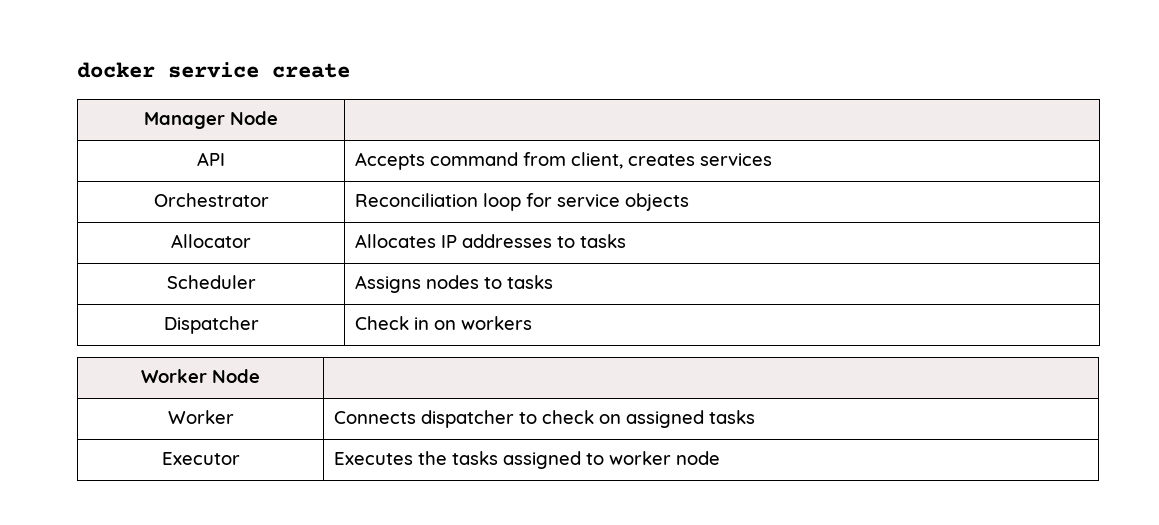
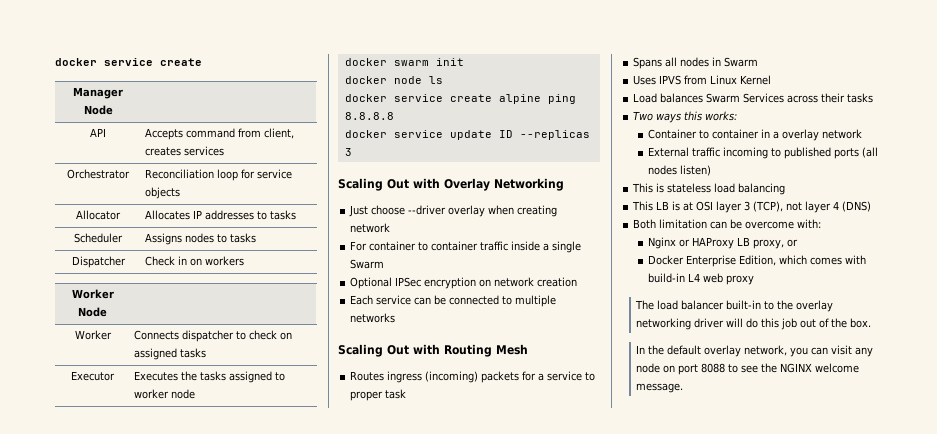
+ docker swarm init
+ docker node ls
+ docker service create alpine ping 8.8.8.8
+ docker service update ID --replicas 3
+ Scaling Out with Overlay Networking
+ Just choose --driver overlay when creating network
+ For container to container traffic inside a single Swarm
+ Optional IPSec encryption on network creation
+ Each service can be connected to multiple networks
+ Scaling Out with Routing Mesh
+ Routes ingress (incoming) packets for a service to proper task
+ Spans all nodes in Swarm
+ Uses IPVS from Linux Kernel
+ Load balances Swarm Services across their tasks
+ Two ways this works:
+ Container to container in a overlay network
+ External traffic incoming to published ports (all nodes listen)
+ This is stateless load balancing
+ This LB is at OSI layer 3 (TCP), not layer 4 (DNS)
+ Both limitation can be overcome with:
+ Nginx or HAProxy LB proxy, or
+ Docker Enterprise Edition, which comes with build-in L4 web proxy
+ The load balancer built-in to the overlay networking driver will do this job out of the box.
+ In the default overlay network, you can visit any node on port 8088 to see the NGINX welcome message.

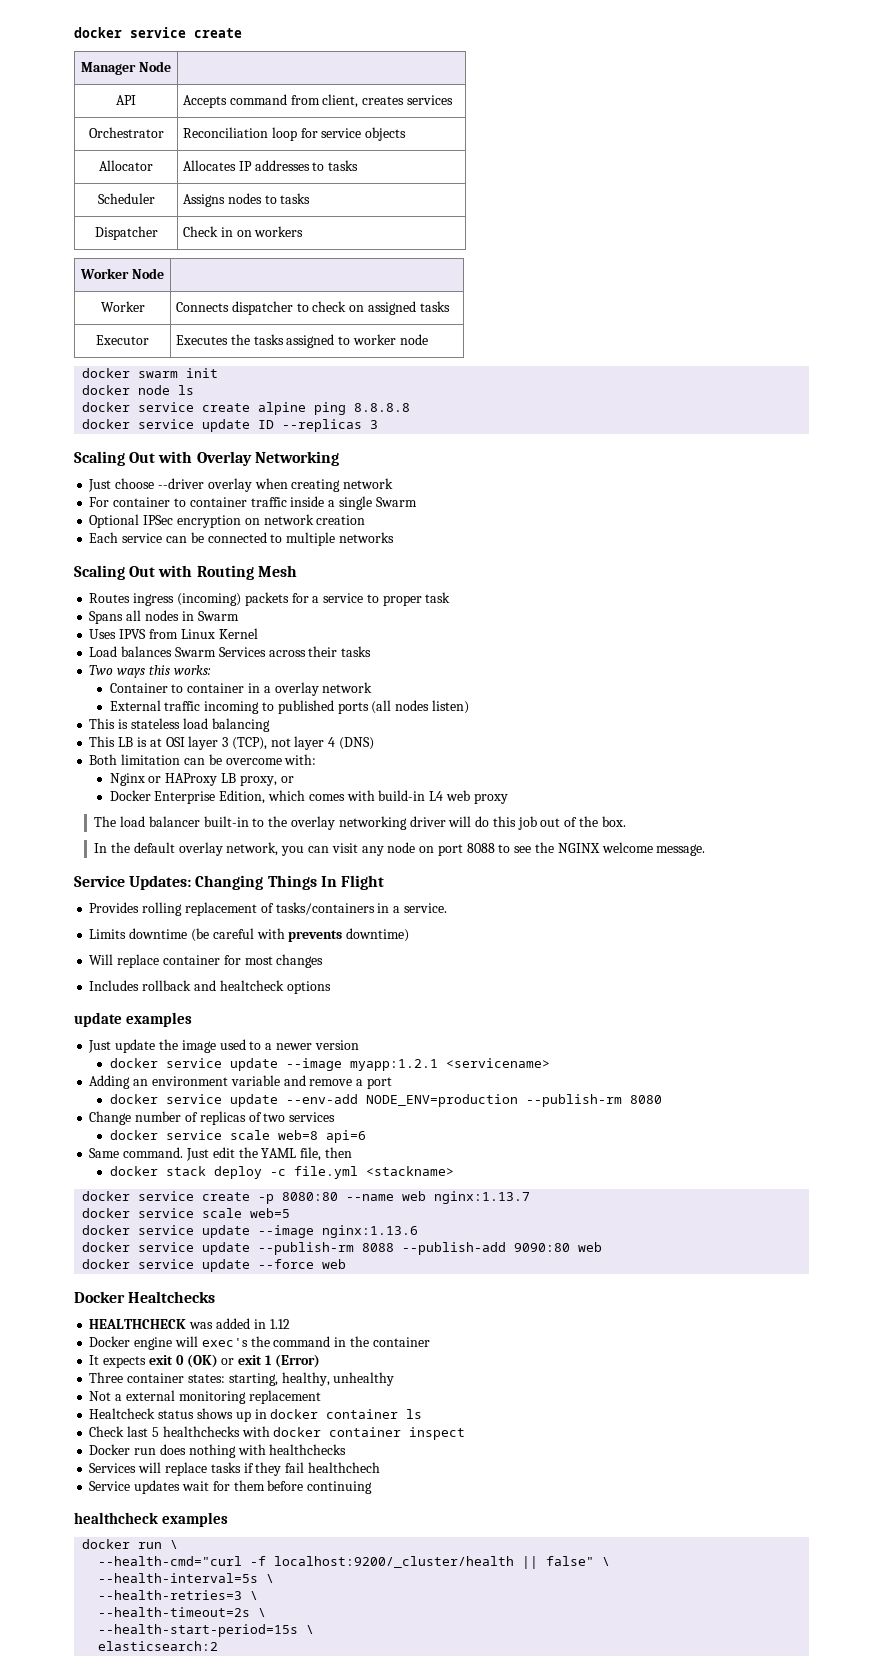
+ Service Updates: Changing Things In Flight
+ Provides rolling replacement of tasks/containers in a service.
+ Limits downtime (be careful with prevents downtime)
+ Will replace container for most changes
+ Includes rollback and healtcheck options
+ update examples
+ Just update the image used to a newer version
+ docker service update --image myapp:1.2.1 <servicename>
+ Adding an environment variable and remove a port
+ docker service update --env-add NODE_ENV=production --publish-rm 8080
+ Change number of replicas of two services
+ docker service scale web=8 api=6
+ Same command. Just edit the YAML file, then
+ docker stack deploy -c file.yml <stackname>
+ docker service create -p 8080:80 --name web nginx:1.13.7
+ docker service scale web=5
+ docker service update --image nginx:1.13.6
+ docker service update --publish-rm 8088 --publish-add 9090:80 web
+ docker service update --force web
+ Docker Healtchecks
+ HEALTHCHECK was added in 1.12
+ Docker engine will exec's the command in the container
+ It expects exit 0 (OK) or exit 1 (Error)
+ Three container states: starting, healthy, unhealthy
+ Not a external monitoring replacement
+ Healtcheck status shows up in docker container ls
+ Check last 5 healthchecks with docker container inspect
+ Docker run does nothing with healthchecks
+ Services will replace tasks if they fail healthchech
+ Service updates wait for them before continuing
+ healthcheck examples
+ docker run \
+ --health-cmd="curl -f localhost:9200/_cluster/health || false" \
+ --health-interval=5s \
+ --health-retries=3 \
+ --health-timeout=2s \
+ --health-start-period=15s \
+ elasticsearch:2

